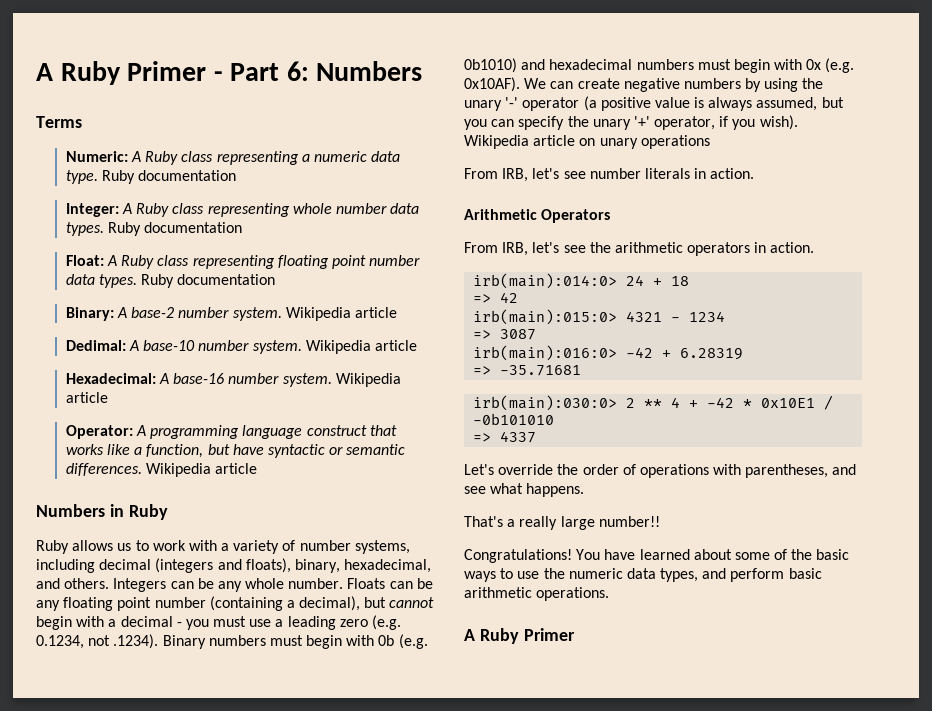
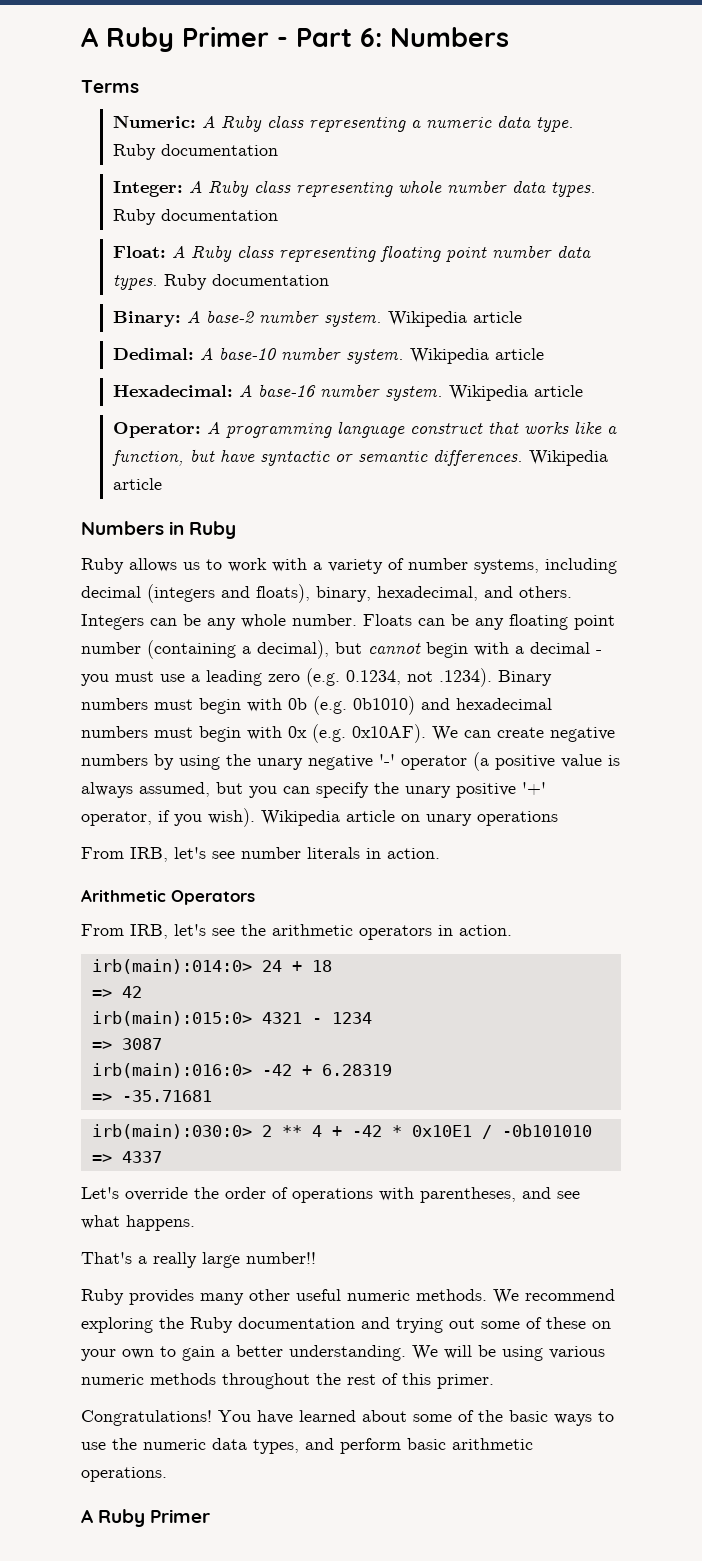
- We can create negative numbers by using the unary '-' operator (a positive value is always assumed, but you can specify the unary '+' operator, if you wish).
+ We can create negative numbers by using the unary negative '-' operator (a positive value is always assumed, but you can specify the unary positive '+' operator, if you wish).
+ Ruby provides many other useful numeric methods. We recommend exploring the Ruby documentation and trying out some of these on your own to gain a better understanding. We will be using various numeric methods throughout the rest of this primer.

